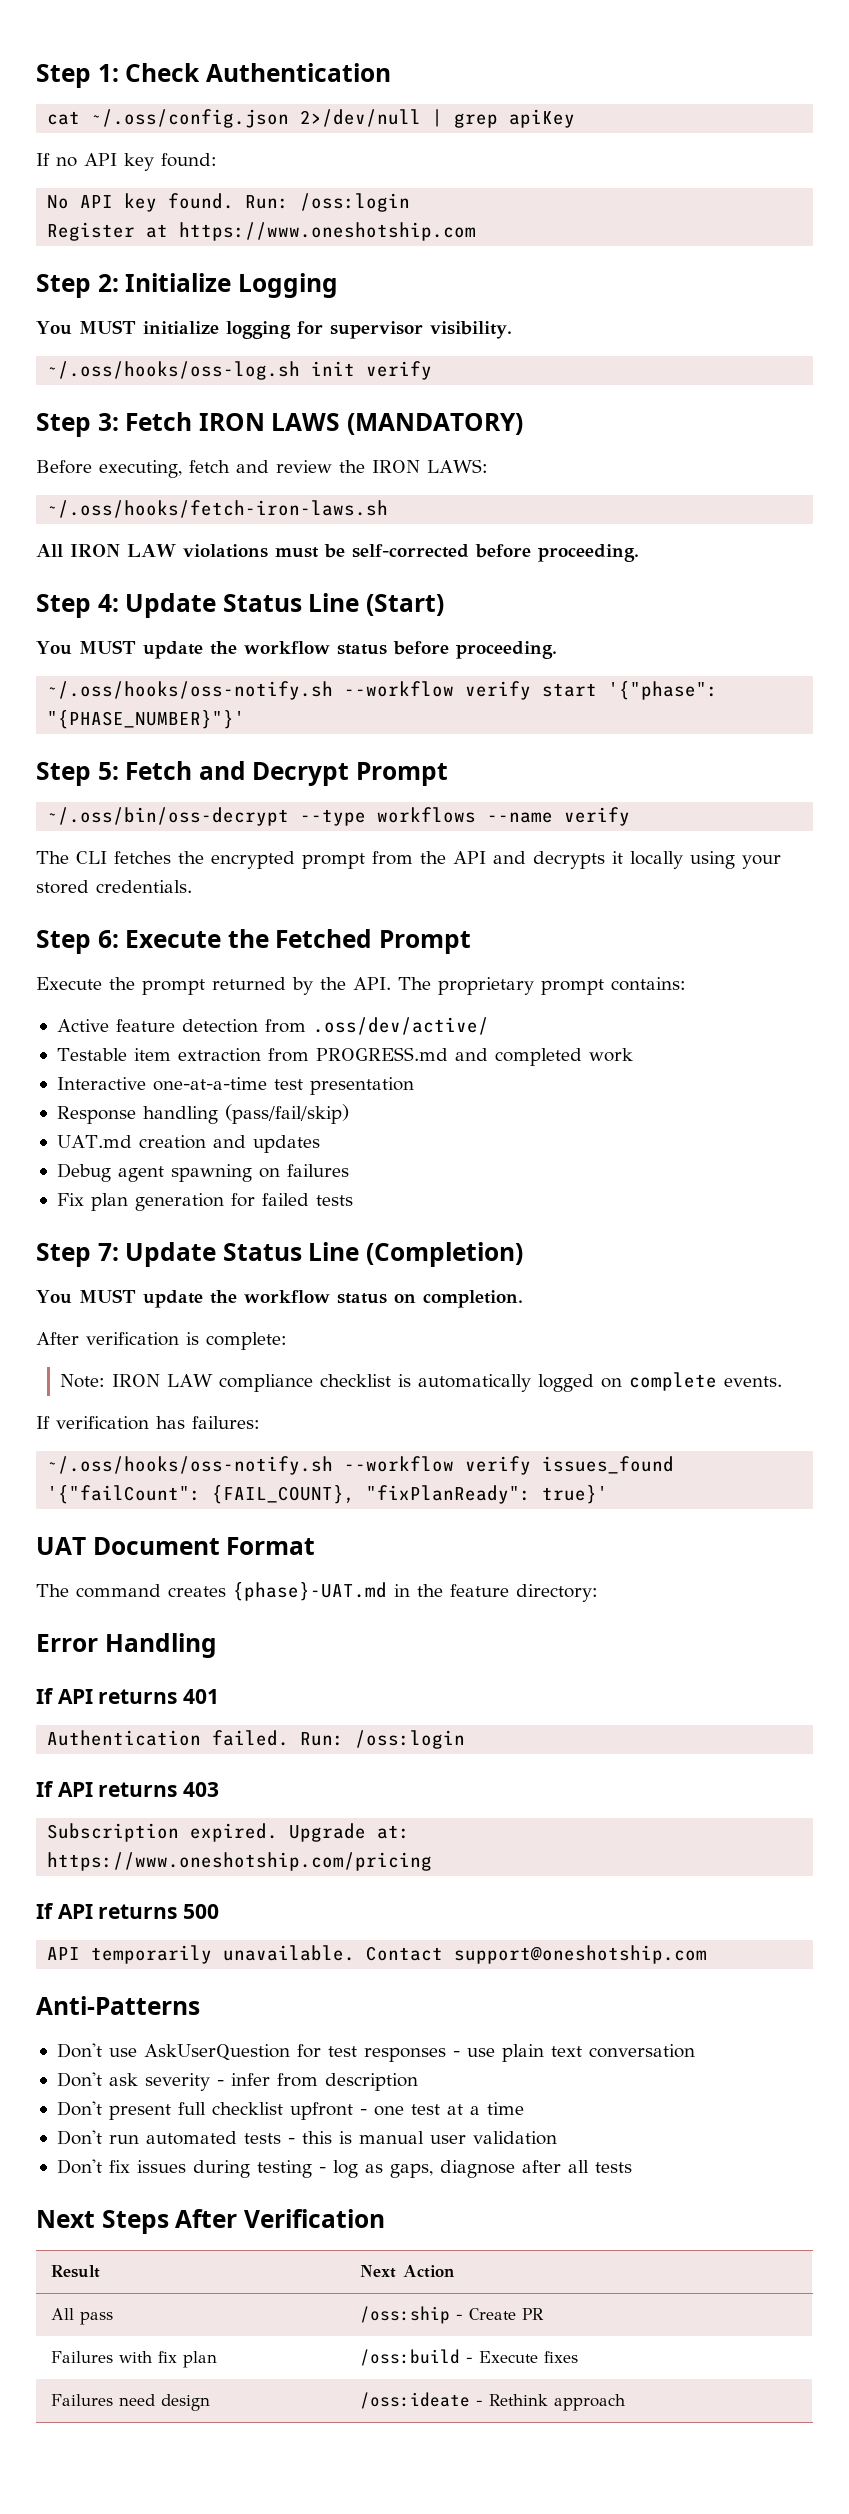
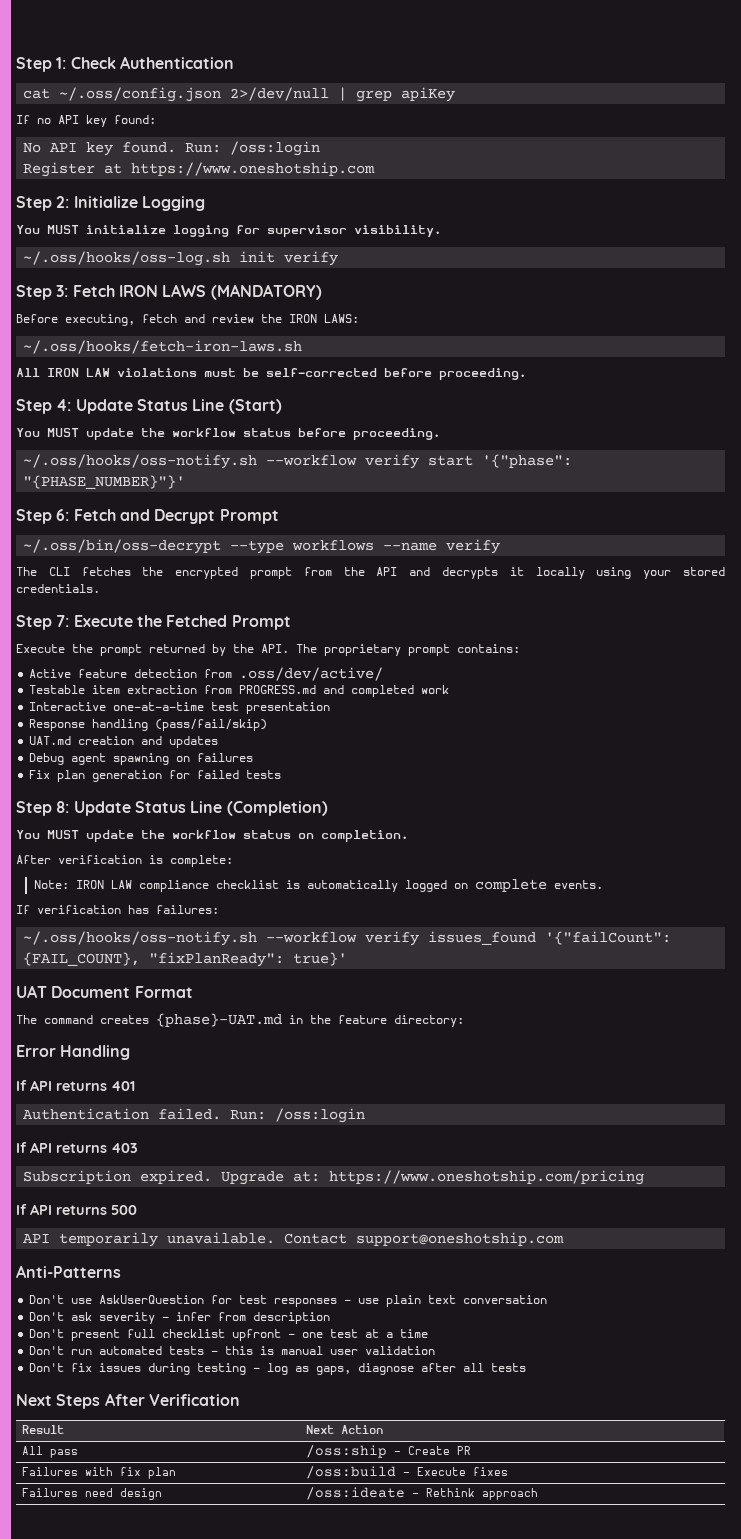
- Step 5: Fetch and Decrypt Prompt
+ Step 6: Fetch and Decrypt Prompt
- Step 6: Execute the Fetched Prompt
+ Step 7: Execute the Fetched Prompt
- Step 7: Update Status Line (Completion)
+ Step 8: Update Status Line (Completion)

